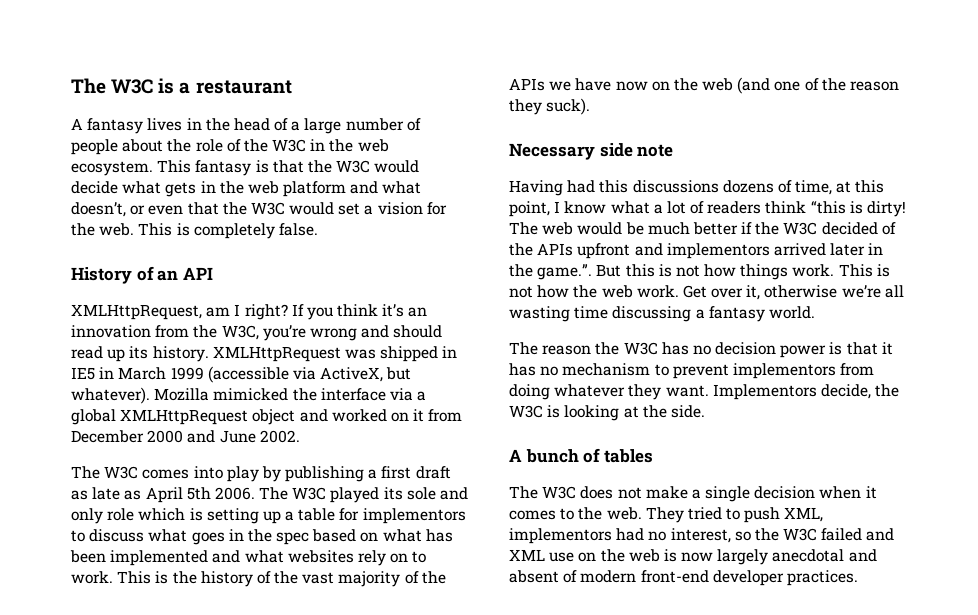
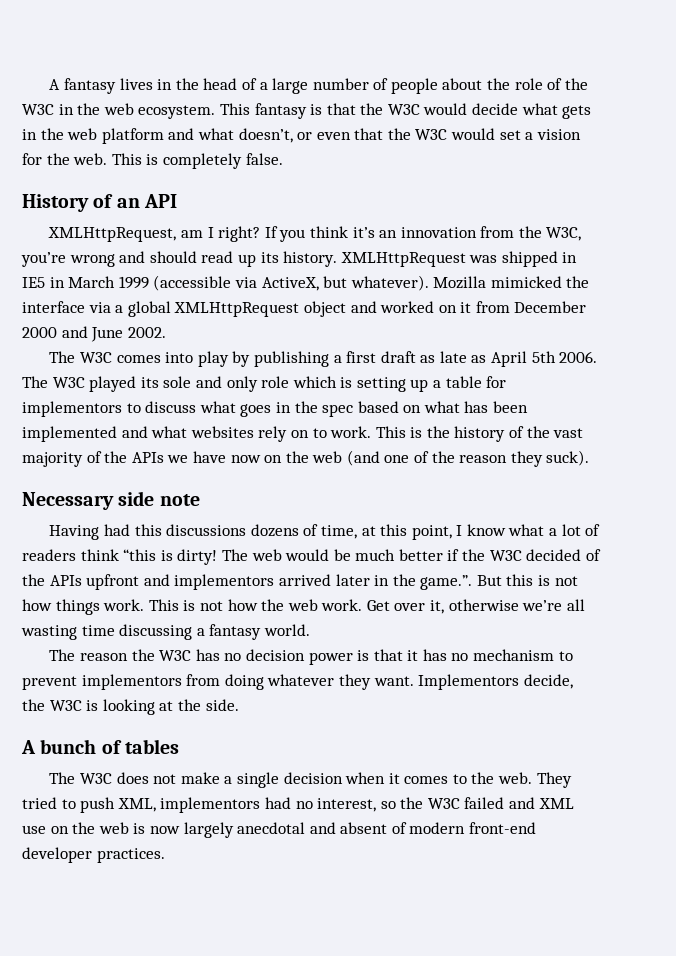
- The W3C is a restaurant

